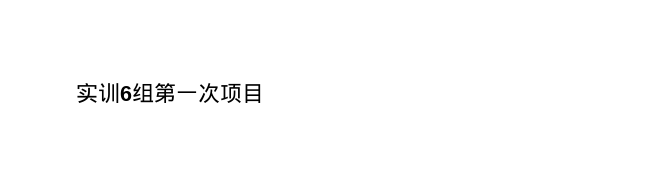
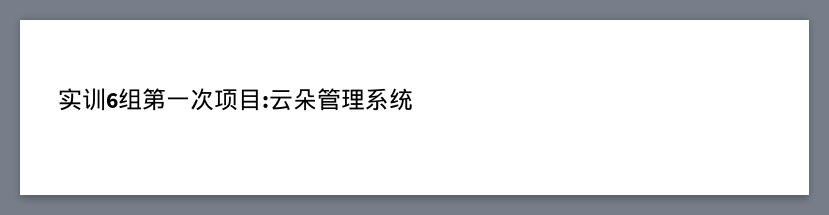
- 实训6组第一次项目
+ 实训6组第一次项目:云朵管理系统

